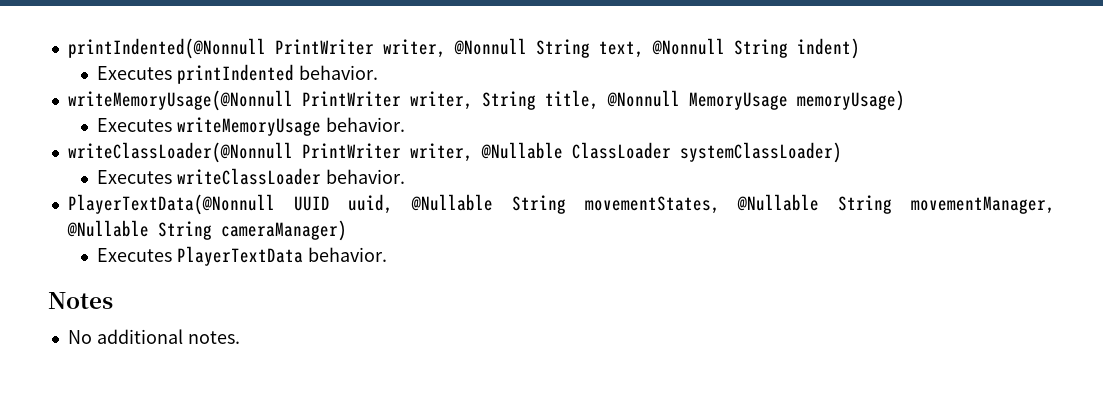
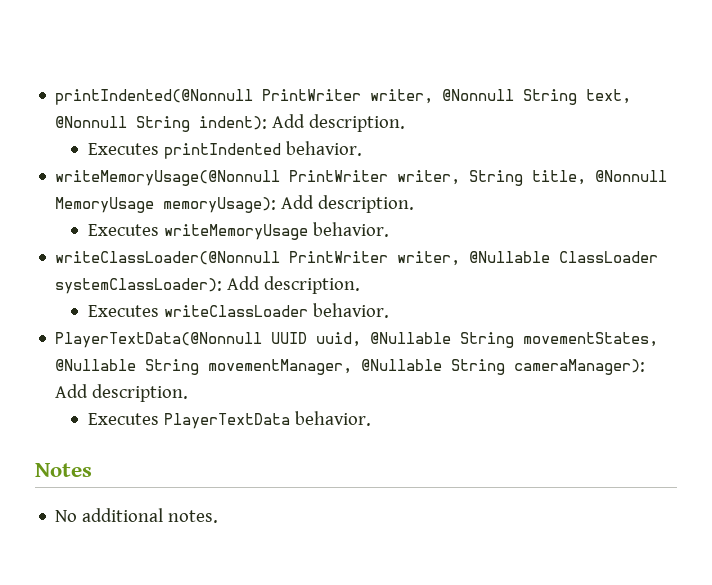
- printIndented(@Nonnull PrintWriter writer, @Nonnull String text, @Nonnull String indent)
+ printIndented(@Nonnull PrintWriter writer, @Nonnull String text, @Nonnull String indent): Add description.
- writeMemoryUsage(@Nonnull PrintWriter writer, String title, @Nonnull MemoryUsage memoryUsage)
+ writeMemoryUsage(@Nonnull PrintWriter writer, String title, @Nonnull MemoryUsage memoryUsage): Add description.
- writeClassLoader(@Nonnull PrintWriter writer, @Nullable ClassLoader systemClassLoader)
+ writeClassLoader(@Nonnull PrintWriter writer, @Nullable ClassLoader systemClassLoader): Add description.
- PlayerTextData(@Nonnull UUID uuid, @Nullable String movementStates, @Nullable String movementManager, @Nullable String cameraManager)
+ PlayerTextData(@Nonnull UUID uuid, @Nullable String movementStates, @Nullable String movementManager, @Nullable String cameraManager): Add description.

